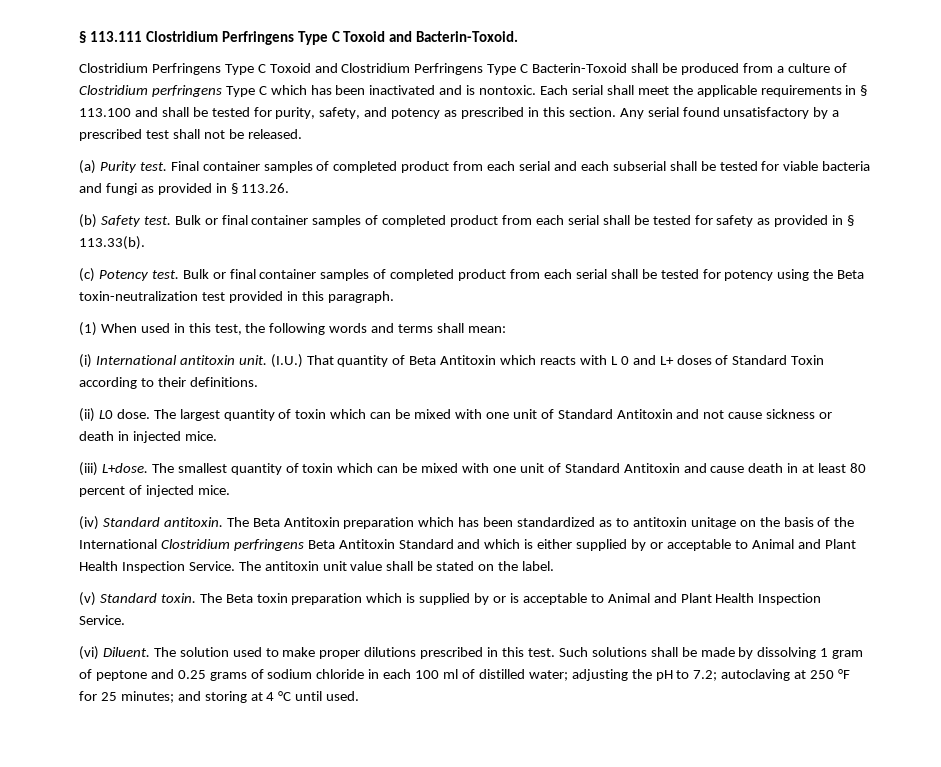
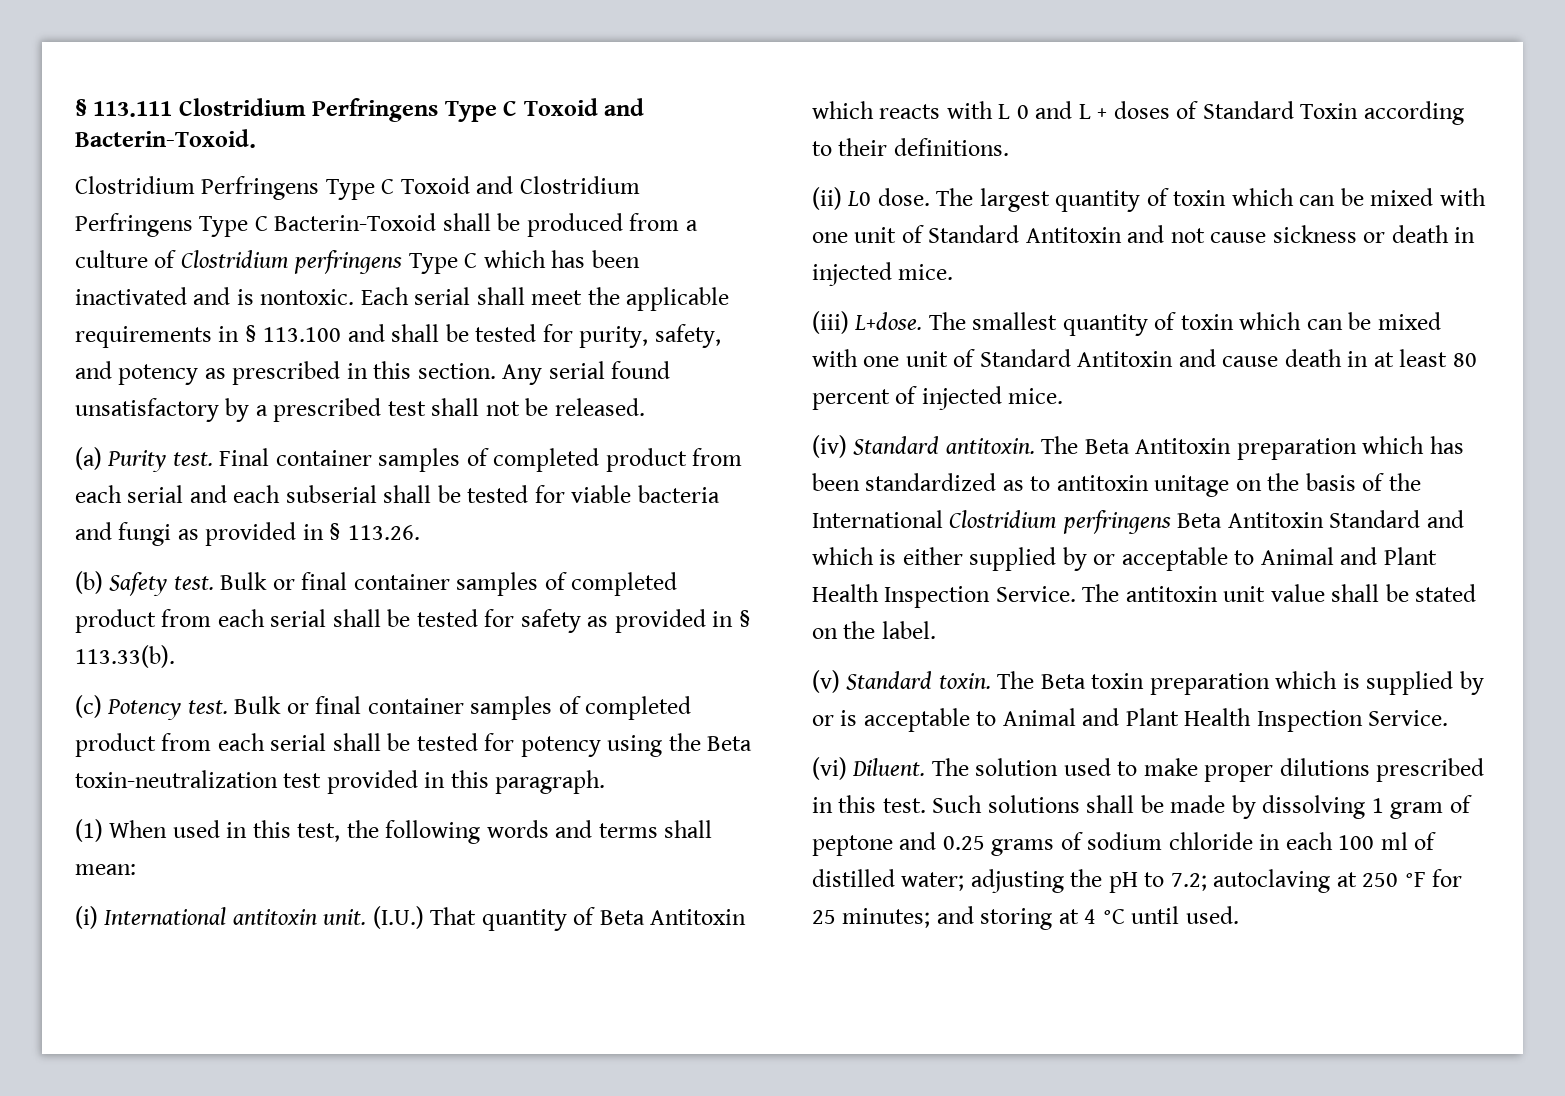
- (I.U.) That quantity of Beta Antitoxin which reacts with L 0 and L+ doses of Standard Toxin according to their definitions.
+ (I.U.) That quantity of Beta Antitoxin which reacts with L 0 and L + doses of Standard Toxin according to their definitions.

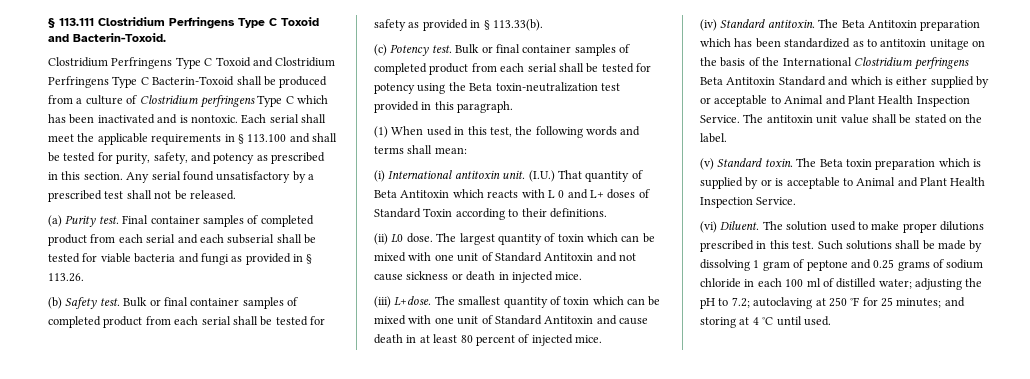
- (I.U.) That quantity of Beta Antitoxin which reacts with L 0 and L + doses of Standard Toxin according to their definitions.
+ (I.U.) That quantity of Beta Antitoxin which reacts with L 0 and L+ doses of Standard Toxin according to their definitions.

